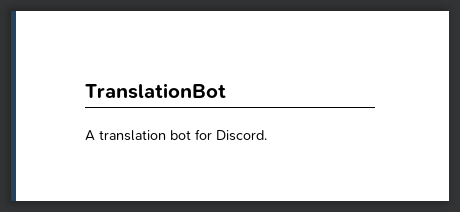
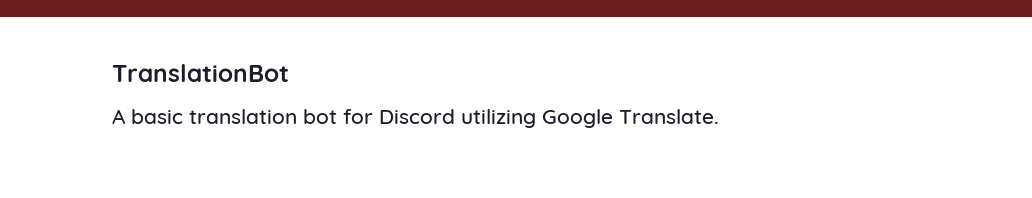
- A translation bot for Discord.
+ A basic translation bot for Discord utilizing Google Translate.

